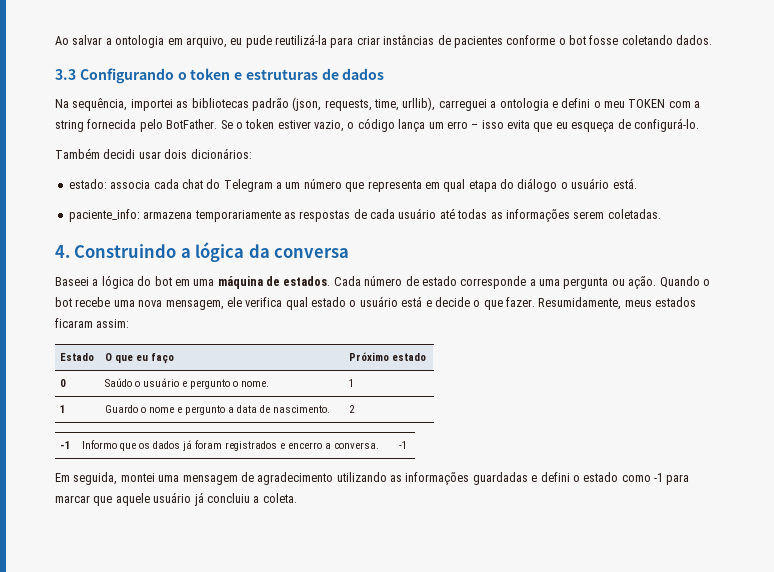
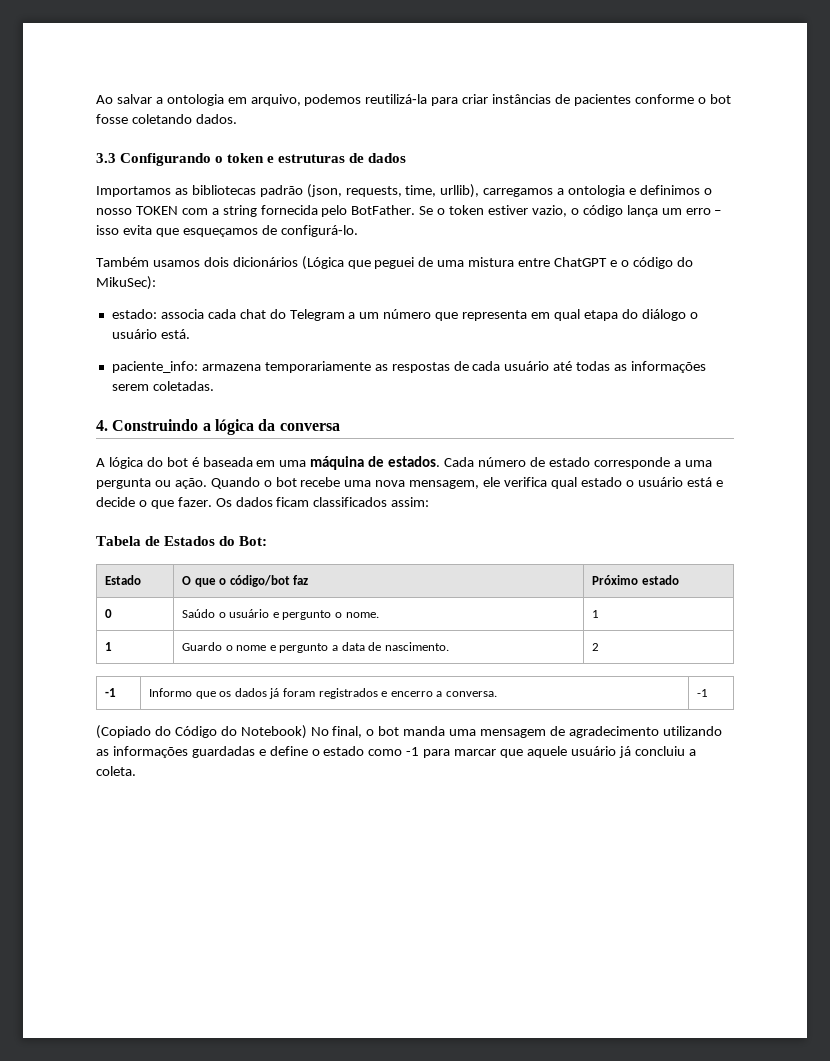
- Ao salvar a ontologia em arquivo, eu pude reutilizá‑la para criar instâncias de pacientes conforme o bot fosse coletando dados.
+ Ao salvar a ontologia em arquivo, podemos reutilizá‑la para criar instâncias de pacientes conforme o bot fosse coletando dados.
- Na sequência, importei as bibliotecas padrão (json, requests, time, urllib), carreguei a ontologia e defini o meu TOKEN com a string fornecida pelo BotFather.
+ Importamos as bibliotecas padrão (json, requests, time, urllib), carregamos a ontologia e definimos o nosso TOKEN com a string fornecida pelo BotFather.
- Se o token estiver vazio, o código lança um erro – isso evita que eu esqueça de configurá‑lo.
+ Se o token estiver vazio, o código lança um erro – isso evita que esqueçamos de configurá‑lo.
- Também decidi usar dois dicionários:
+ Também usamos dois dicionários (Lógica que peguei de uma mistura entre ChatGPT e o código do MikuSec):
- Baseei a lógica do bot em uma máquina de estados.
+ A lógica do bot é baseada em uma máquina de estados.
- Resumidamente, meus estados ficaram assim:
+ Os dados ficam classificados assim:
+ Tabela de Estados do Bot:
- Estado | O que eu faço | Próximo estado
+ Estado | O que o código/bot faz | Próximo estado
- Em seguida, montei uma mensagem de agradecimento utilizando as informações guardadas e defini o estado como -1 para marcar que aquele usuário já concluiu a coleta.
+ (Copiado do Código do Notebook) No final, o bot manda uma mensagem de agradecimento utilizando as informações guardadas e define o estado como -1 para marcar que aquele usuário já concluiu a coleta.

